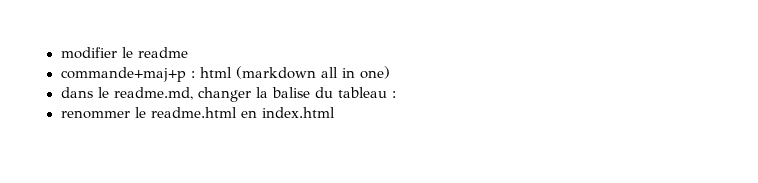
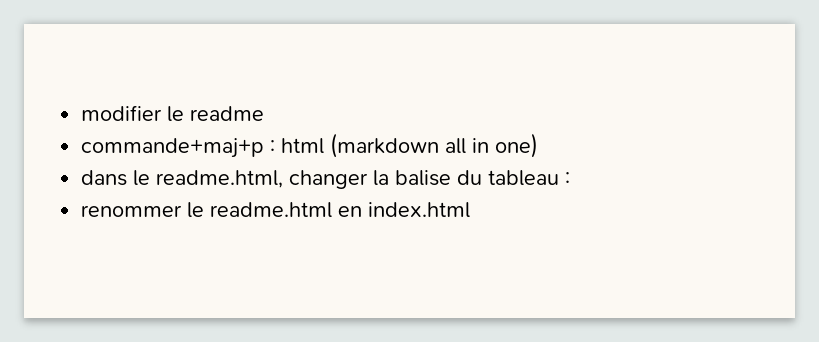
- dans le readme.md, changer la balise du tableau :
+ dans le readme.html, changer la balise du tableau :

